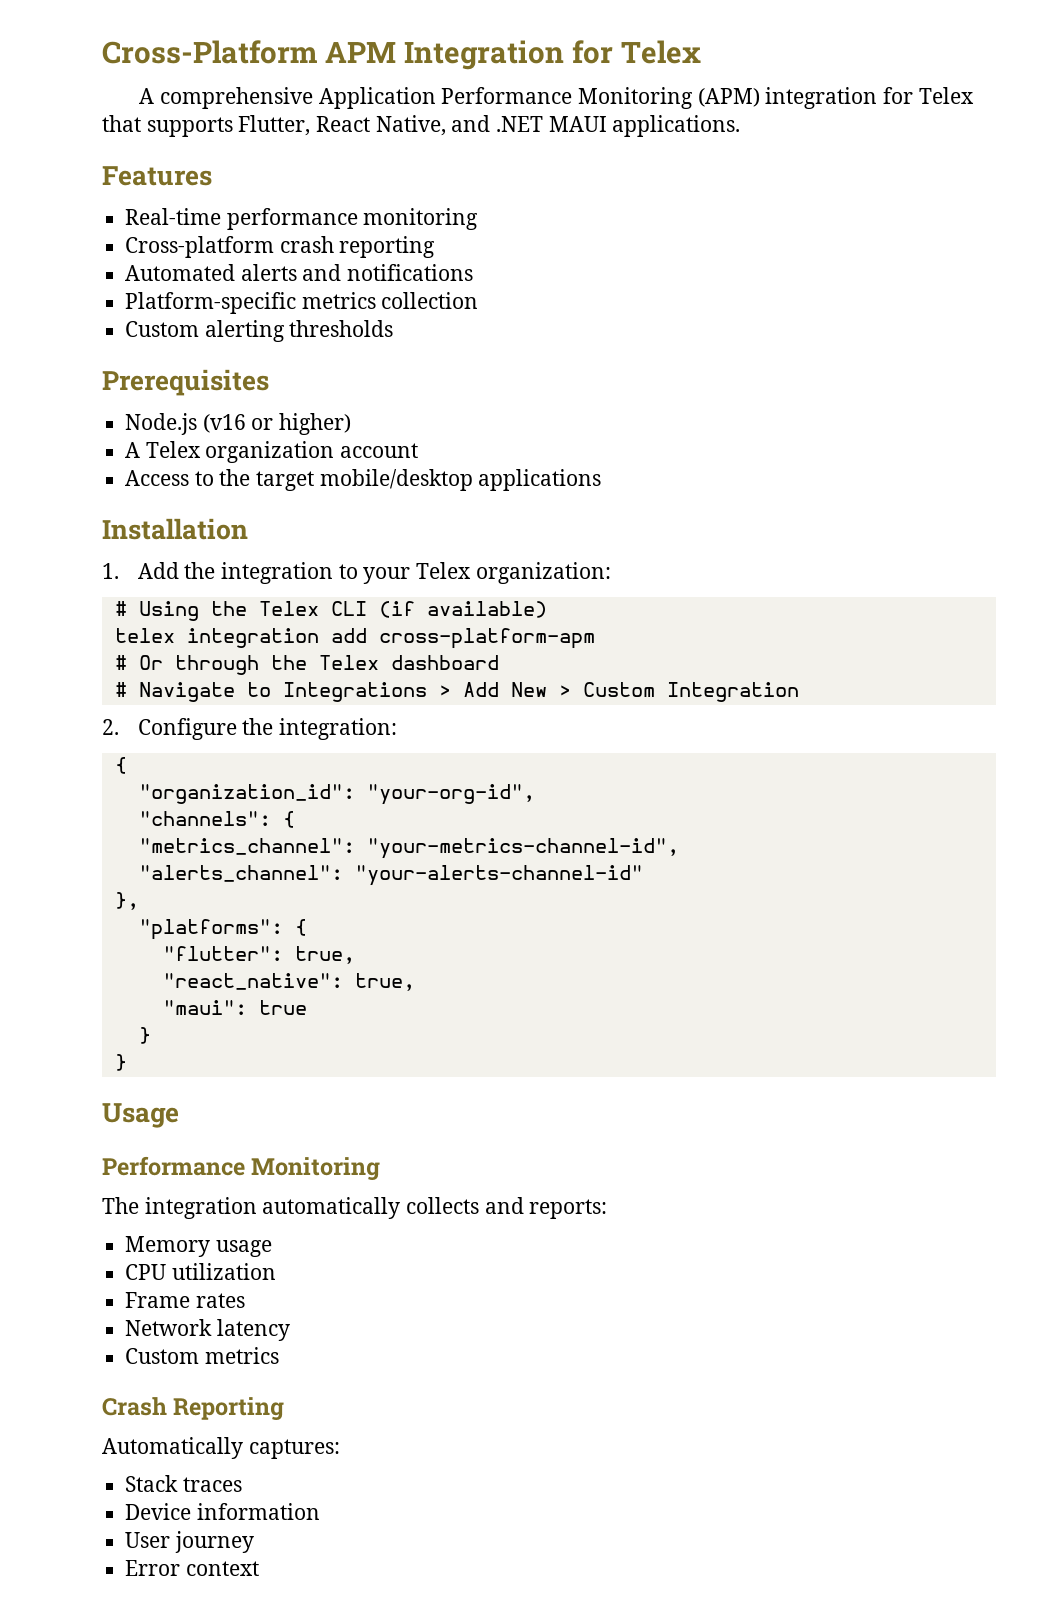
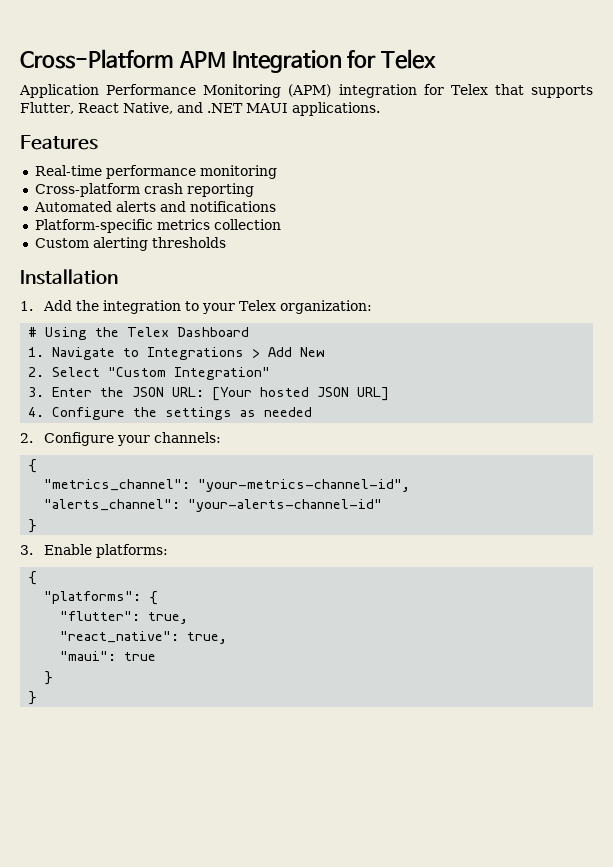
- A comprehensive Application Performance Monitoring (APM) integration for Telex that supports Flutter, React Native, and .NET MAUI applications.
+ Application Performance Monitoring (APM) integration for Telex that supports Flutter, React Native, and .NET MAUI applications.
- Prerequisites
- Node.js (v16 or higher)
- A Telex organization account
- Access to the target mobile/desktop applications
- # Using the Telex CLI (if available)
- telex integration add cross-platform-apm
- # Or through the Telex dashboard
- # Navigate to Integrations > Add New > Custom Integration
+ # Using the Telex Dashboard
+ 1. Navigate to Integrations > Add New
+ 2. Select "Custom Integration"
+ 3. Enter the JSON URL: [Your hosted JSON URL]
+ 4. Configure the settings as needed
- 2. Configure the integration:
+ 2. Configure your channels:
  {
- "organization_id": "your-org-id",
- "channels": {
  "alerts_channel": "your-alerts-channel-id"
- },
+ }
+ 3. Enable platforms:
+ {
- Usage
- Performance Monitoring
- The integration automatically collects and reports:
- Memory usage
- CPU utilization
- Frame rates
- Network latency
- Custom metrics
- Crash Reporting
- Automatically captures:
- Stack traces
- Device information
- User journey
- Error context

